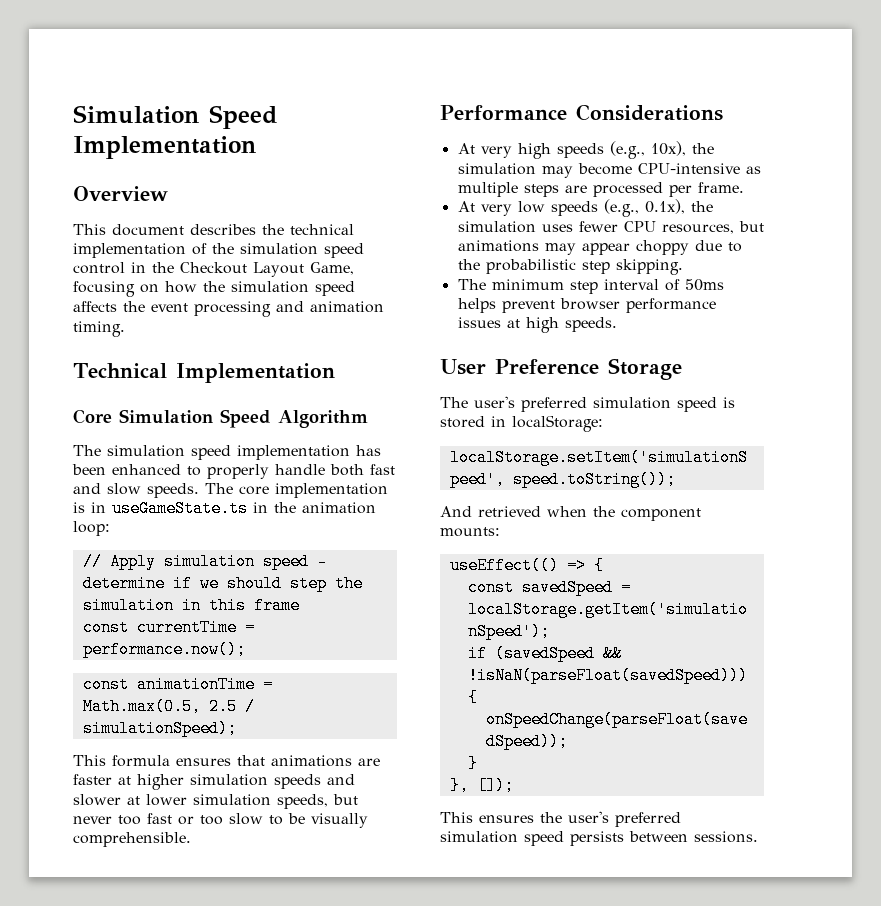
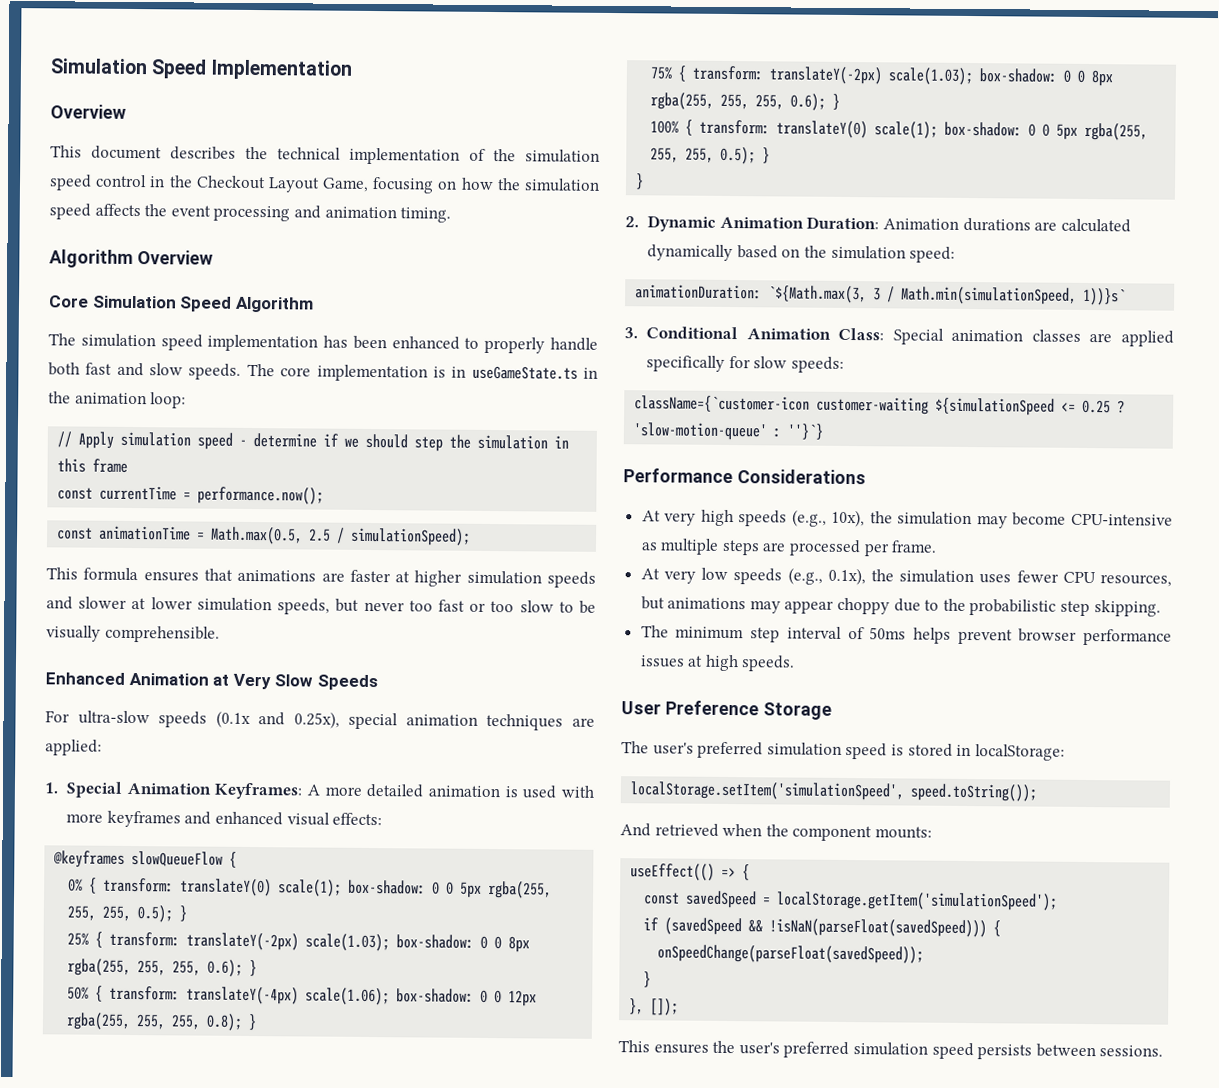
- Technical Implementation
+ Algorithm Overview
+ Enhanced Animation at Very Slow Speeds
+ For ultra-slow speeds (0.1x and 0.25x), special animation techniques are applied:
+ 1. Special Animation Keyframes: A more detailed animation is used with more keyframes and enhanced visual effects:
+ @keyframes slowQueueFlow {
+ 0% { transform: translateY(0) scale(1); box-shadow: 0 0 5px rgba(255, 255, 255, 0.5); }
+ 25% { transform: translateY(-2px) scale(1.03); box-shadow: 0 0 8px rgba(255, 255, 255, 0.6); }
+ 50% { transform: translateY(-4px) scale(1.06); box-shadow: 0 0 12px rgba(255, 255, 255, 0.8); }
+ 75% { transform: translateY(-2px) scale(1.03); box-shadow: 0 0 8px rgba(255, 255, 255, 0.6); }
+ 100% { transform: translateY(0) scale(1); box-shadow: 0 0 5px rgba(255, 255, 255, 0.5); }
+ }
+ 2. Dynamic Animation Duration: Animation durations are calculated dynamically based on the simulation speed:
+ animationDuration: `${Math.max(3, 3 / Math.min(simulationSpeed, 1))}s`
+ 3. Conditional Animation Class: Special animation classes are applied specifically for slow speeds:
+ className={`customer-icon customer-waiting ${simulationSpeed <= 0.25 ? 'slow-motion-queue' : ''}`}

